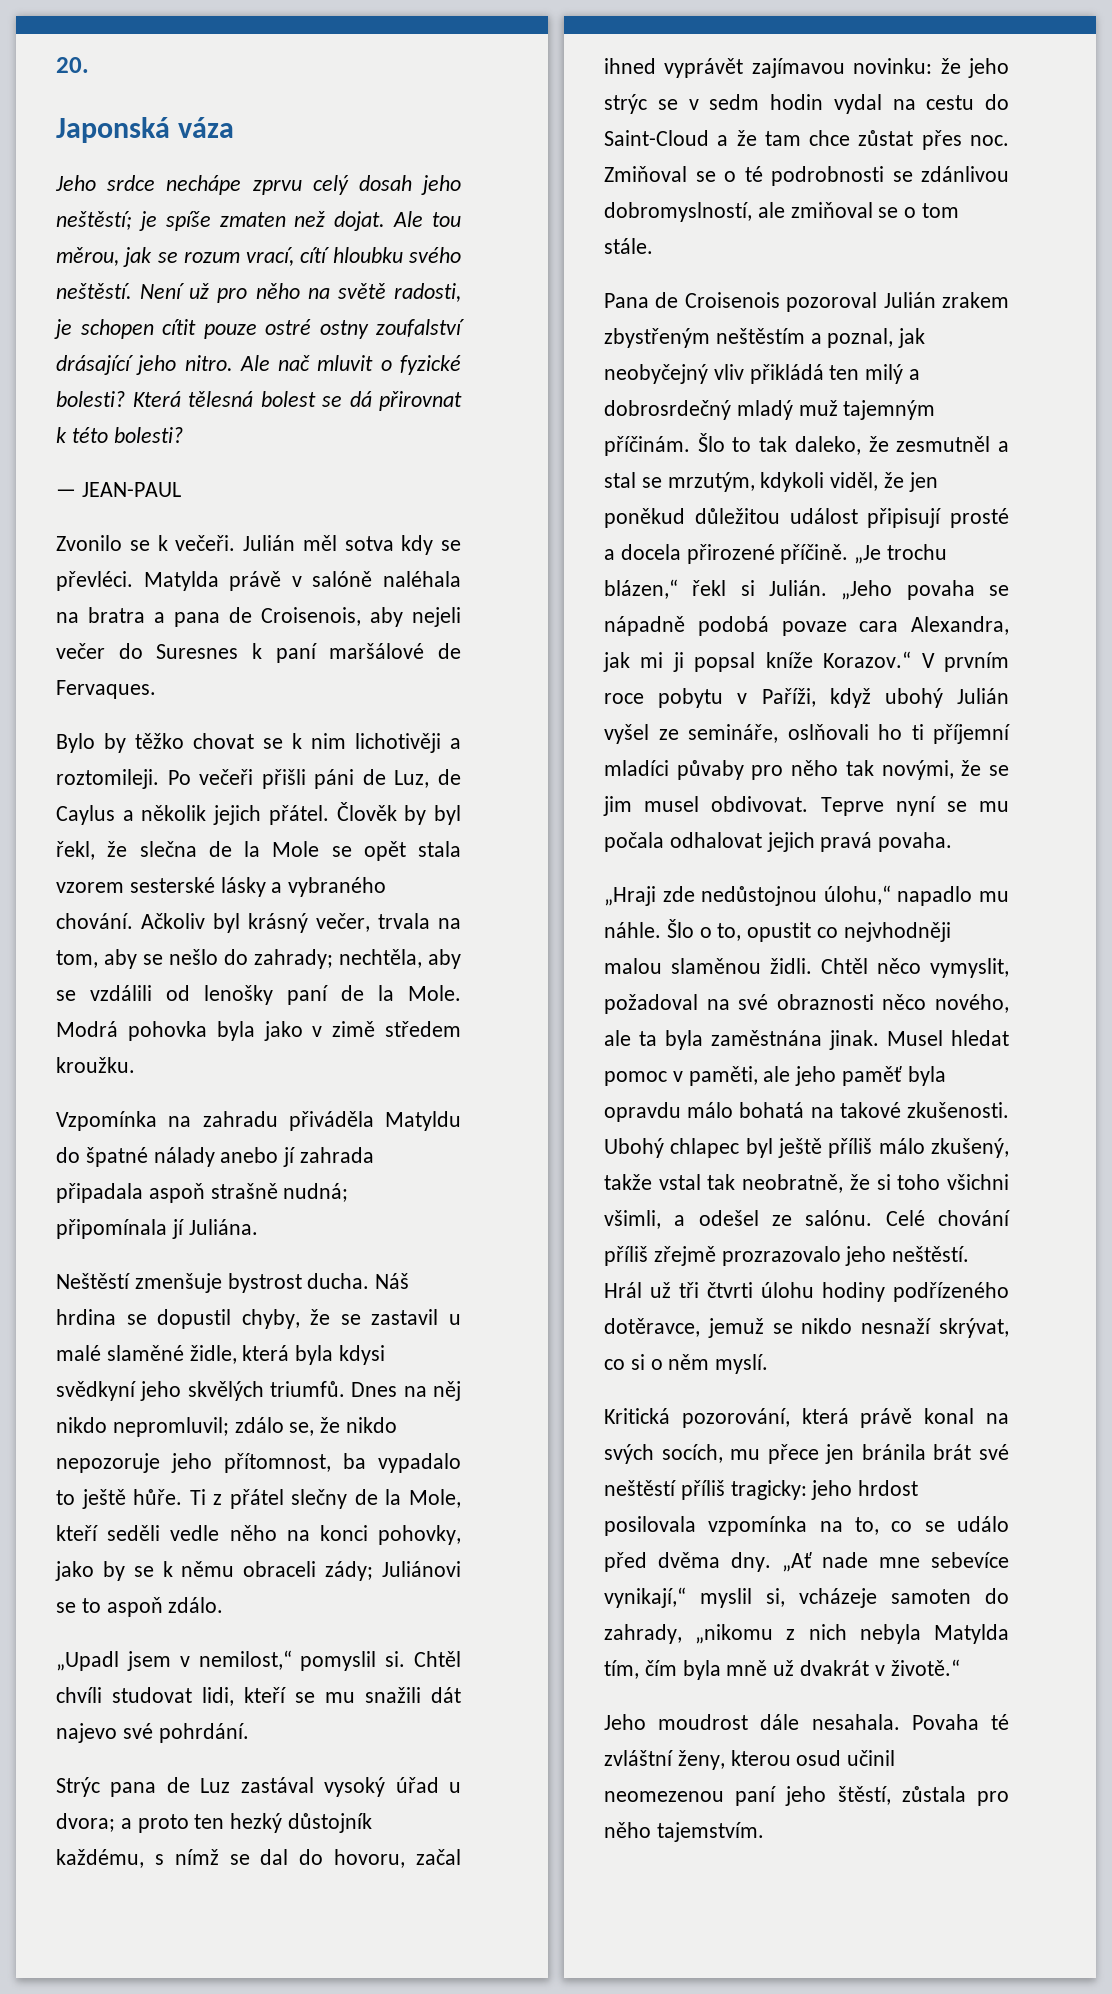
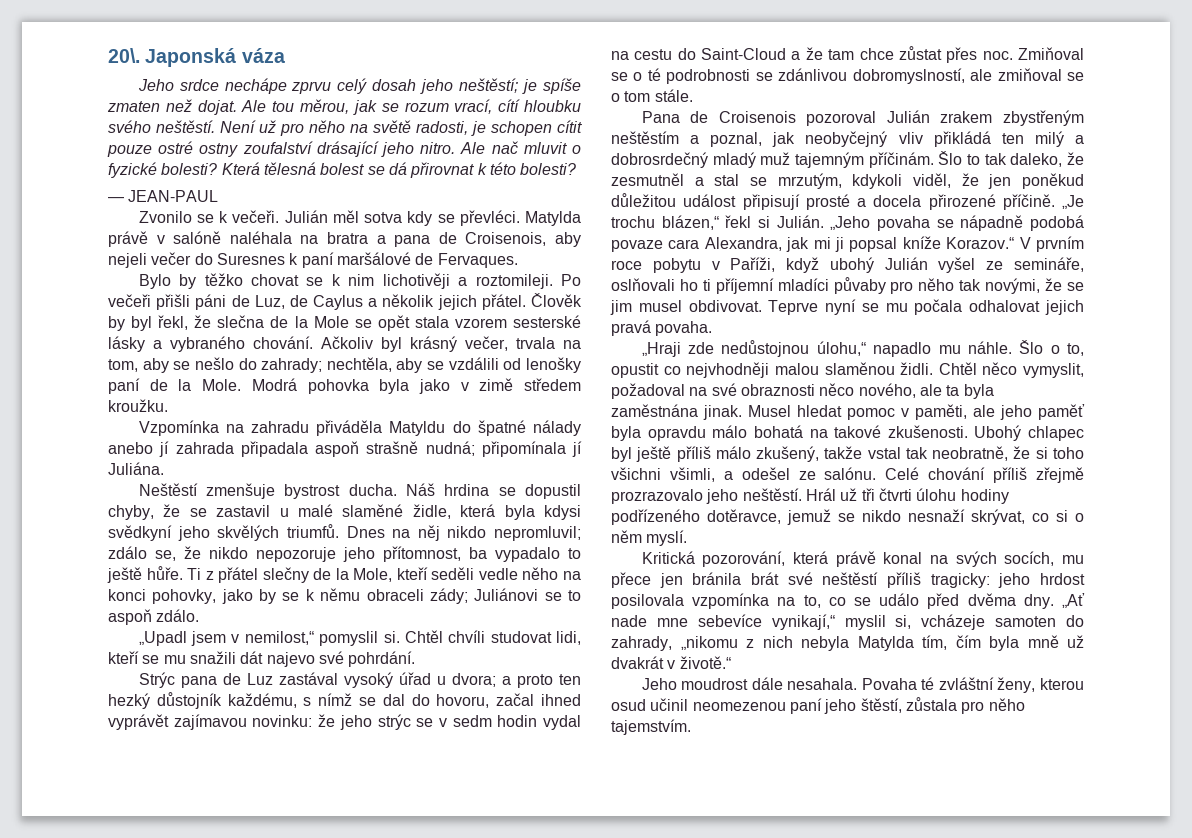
- 20.
- Japonská váza
+ 20\. Japonská váza

